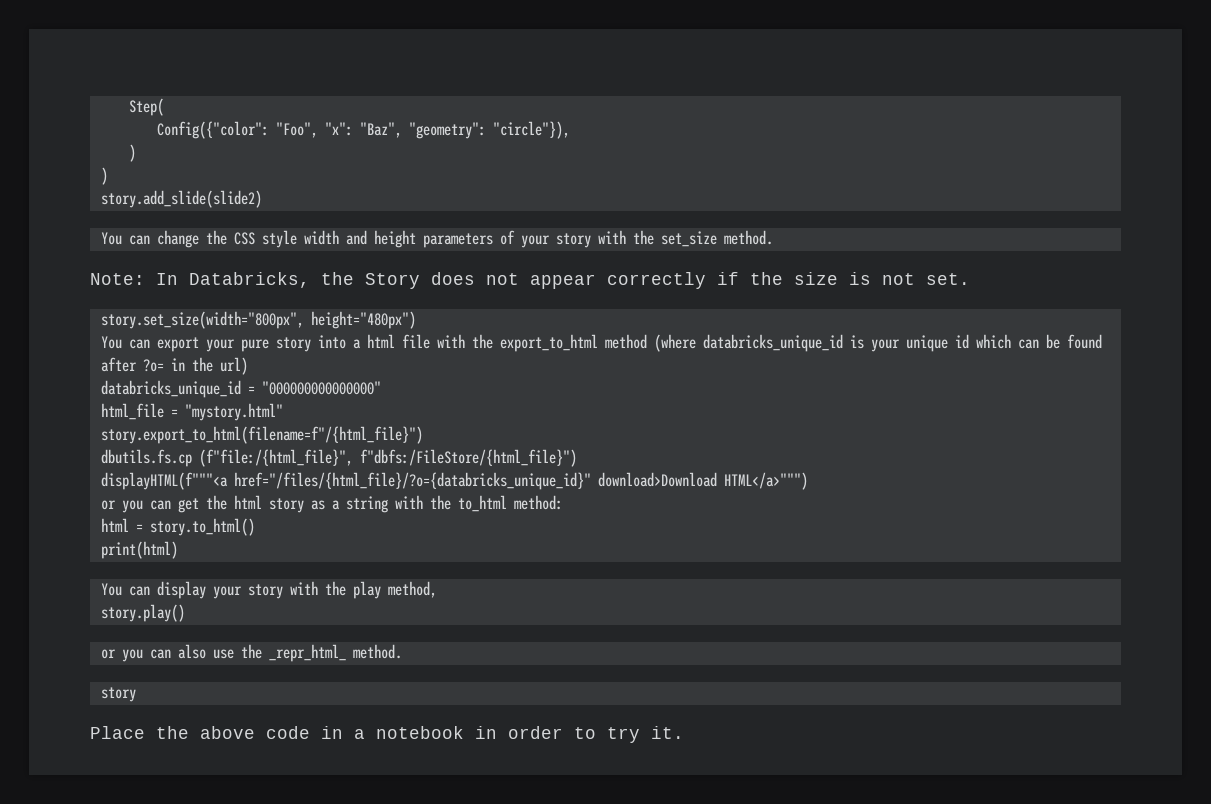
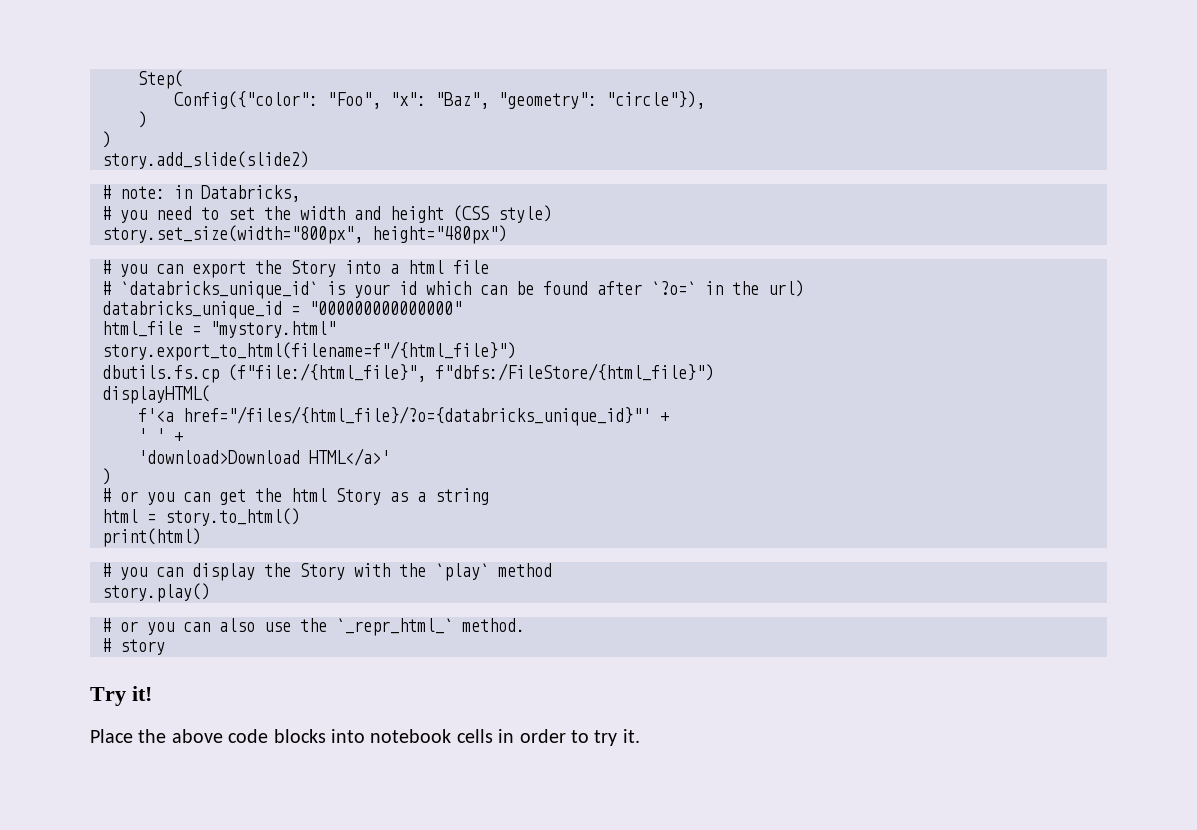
- You can change the CSS style width and height parameters of your story with the set_size method.
- Note: In Databricks, the Story does not appear correctly if the size is not set.
+ # note: in Databricks,
+ # you need to set the width and height (CSS style)
  story.set_size(width="800px", height="480px")
- You can export your pure story into a html file with the export_to_html method (where databricks_unique_id is your unique id which can be found after ?o= in the url)
+ # you can export the Story into a html file
+ # `databricks_unique_id` is your id which can be found after `?o=` in the url)
- displayHTML(f"""<a href="/files/{html_file}/?o={databricks_unique_id}" download>Download HTML</a>""")
- or you can get the html story as a string with the to_html method:
+ displayHTML(
+ f'<a href="/files/{html_file}/?o={databricks_unique_id}"' +
+ ' ' +
+ 'download>Download HTML</a>'
+ )
+ # or you can get the html Story as a string
- You can display your story with the play method,
+ # you can display the Story with the `play` method
- or you can also use the _repr_html_ method.
- story
+ # or you can also use the `_repr_html_` method.
+ # story
+ Try it!
- Place the above code in a notebook in order to try it.
+ Place the above code blocks into notebook cells in order to try it.

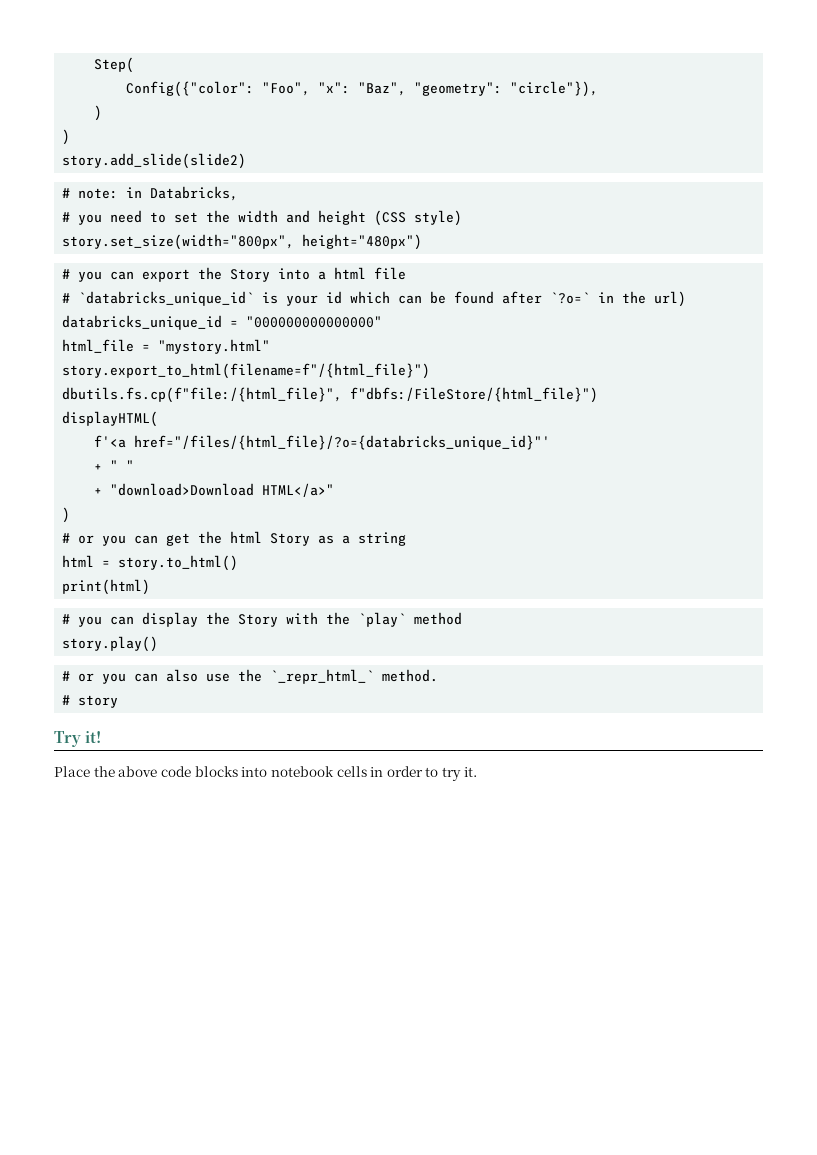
- dbutils.fs.cp (f"file:/{html_file}", f"dbfs:/FileStore/{html_file}")
+ dbutils.fs.cp(f"file:/{html_file}", f"dbfs:/FileStore/{html_file}")
- f'<a href="/files/{html_file}/?o={databricks_unique_id}"' +
- ' ' +
- 'download>Download HTML</a>'
+ f'<a href="/files/{html_file}/?o={databricks_unique_id}"'
+ + " "
+ + "download>Download HTML</a>"

